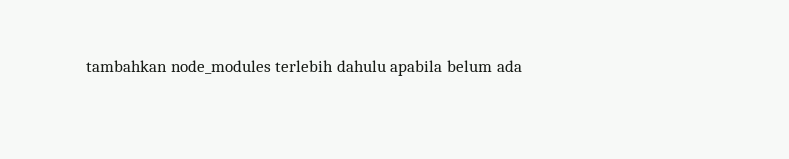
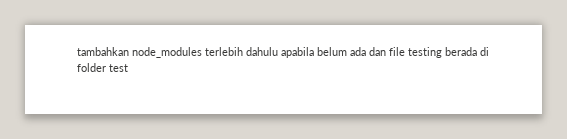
- tambahkan node_modules terlebih dahulu apabila belum ada
+ tambahkan node_modules terlebih dahulu apabila belum ada dan file testing berada di folder test

